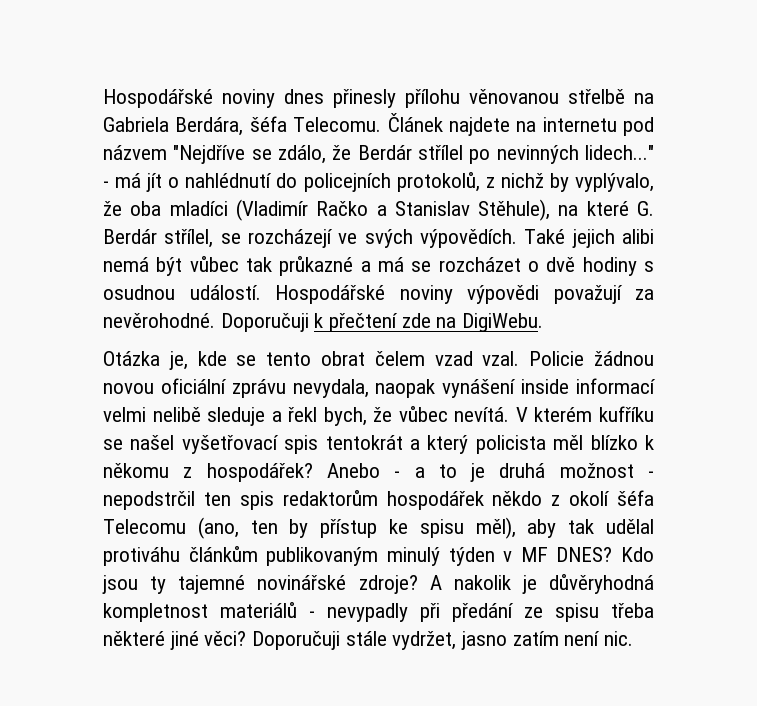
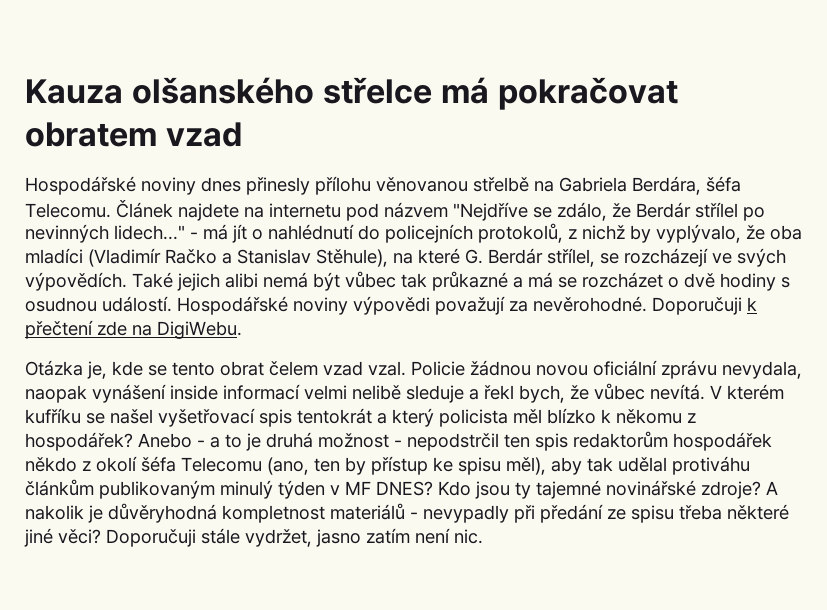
+ Kauza olšanského střelce má pokračovat obratem vzad

